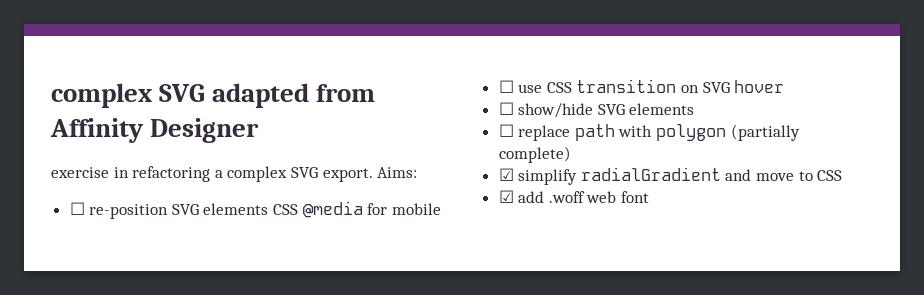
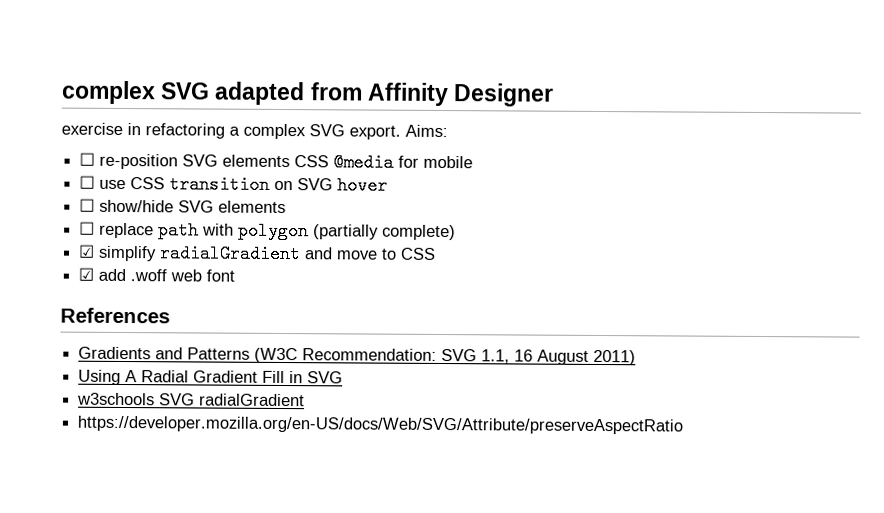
+ References
+ Gradients and Patterns (W3C Recommendation: SVG 1.1, 16 August 2011)
+ Using A Radial Gradient Fill in SVG
+ w3schools SVG radialGradient
+ https://developer.mozilla.org/en-US/docs/Web/SVG/Attribute/preserveAspectRatio

